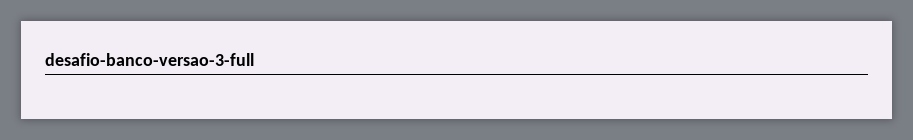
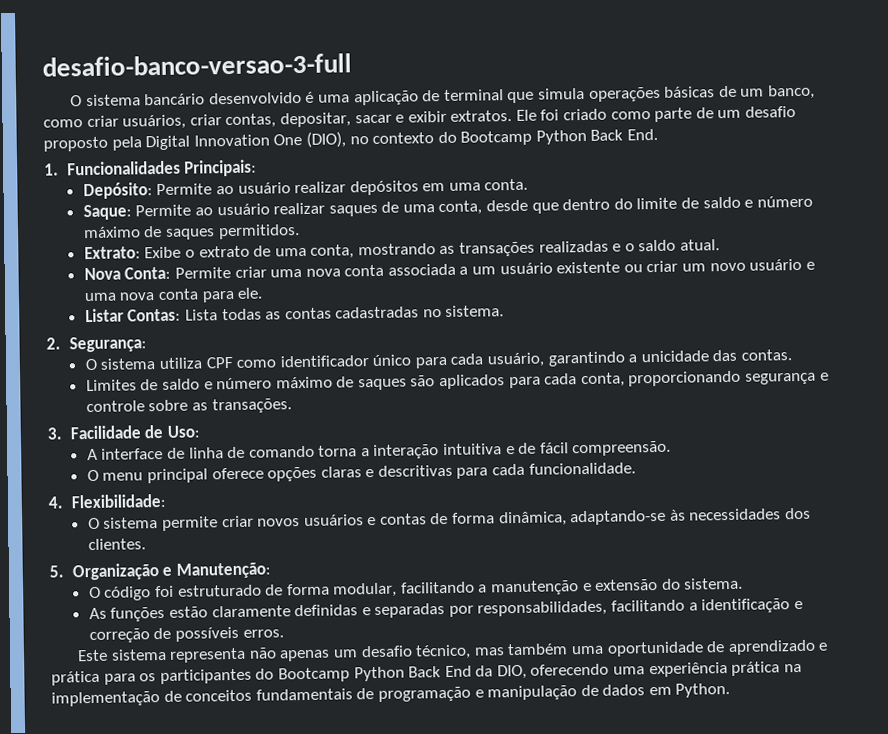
+ O sistema bancário desenvolvido é uma aplicação de terminal que simula operações básicas de um banco, como criar usuários, criar contas, depositar, sacar e exibir extratos. Ele foi criado como parte de um desafio proposto pela Digital Innovation One (DIO), no contexto do Bootcamp Python Back End.
+ 1. Funcionalidades Principais:
+ Depósito: Permite ao usuário realizar depósitos em uma conta.
+ Saque: Permite ao usuário realizar saques de uma conta, desde que dentro do limite de saldo e número máximo de saques permitidos.
+ Extrato: Exibe o extrato de uma conta, mostrando as transações realizadas e o saldo atual.
+ Nova Conta: Permite criar uma nova conta associada a um usuário existente ou criar um novo usuário e uma nova conta para ele.
+ Listar Contas: Lista todas as contas cadastradas no sistema.
+ 2. Segurança:
+ O sistema utiliza CPF como identificador único para cada usuário, garantindo a unicidade das contas.
+ Limites de saldo e número máximo de saques são aplicados para cada conta, proporcionando segurança e controle sobre as transações.
+ 3. Facilidade de Uso:
+ A interface de linha de comando torna a interação intuitiva e de fácil compreensão.
+ O menu principal oferece opções claras e descritivas para cada funcionalidade.
+ 4. Flexibilidade:
+ O sistema permite criar novos usuários e contas de forma dinâmica, adaptando-se às necessidades dos clientes.
+ 5. Organização e Manutenção:
+ O código foi estruturado de forma modular, facilitando a manutenção e extensão do sistema.
+ As funções estão claramente definidas e separadas por responsabilidades, facilitando a identificação e correção de possíveis erros.
+ Este sistema representa não apenas um desafio técnico, mas também uma oportunidade de aprendizado e prática para os participantes do Bootcamp Python Back End da DIO, oferecendo uma experiência prática na implementação de conceitos fundamentais de programação e manipulação de dados em Python.

